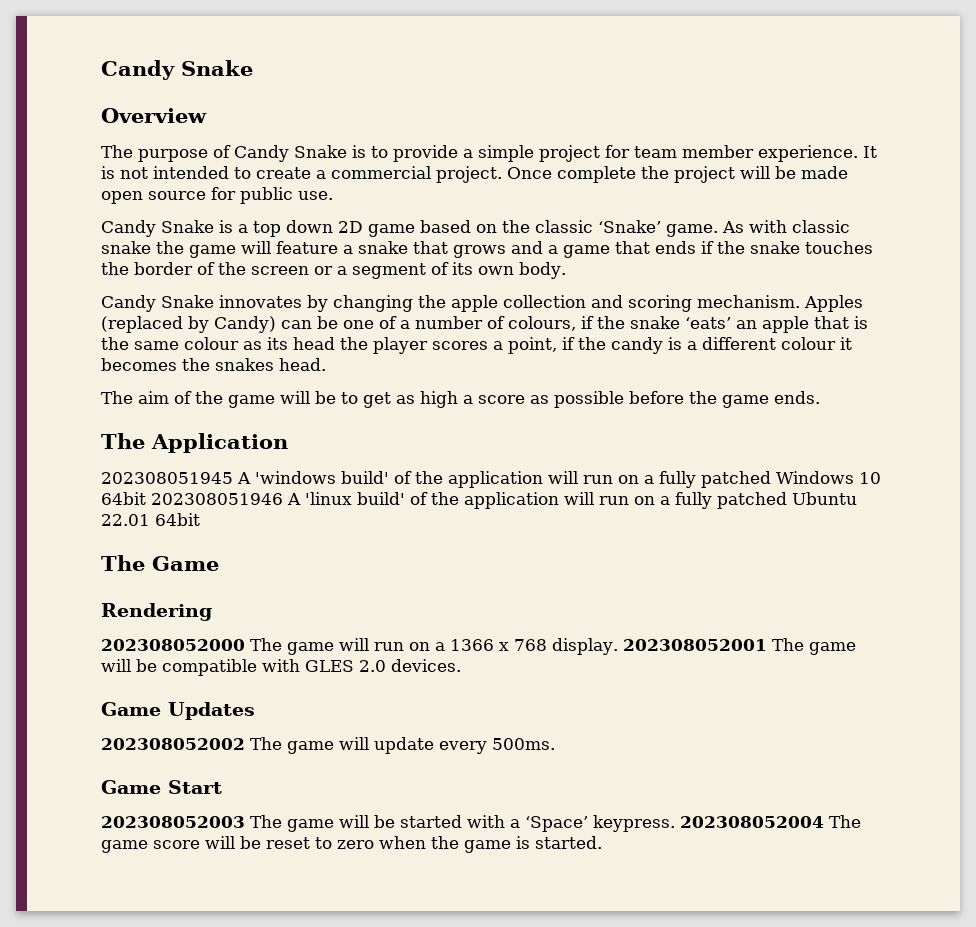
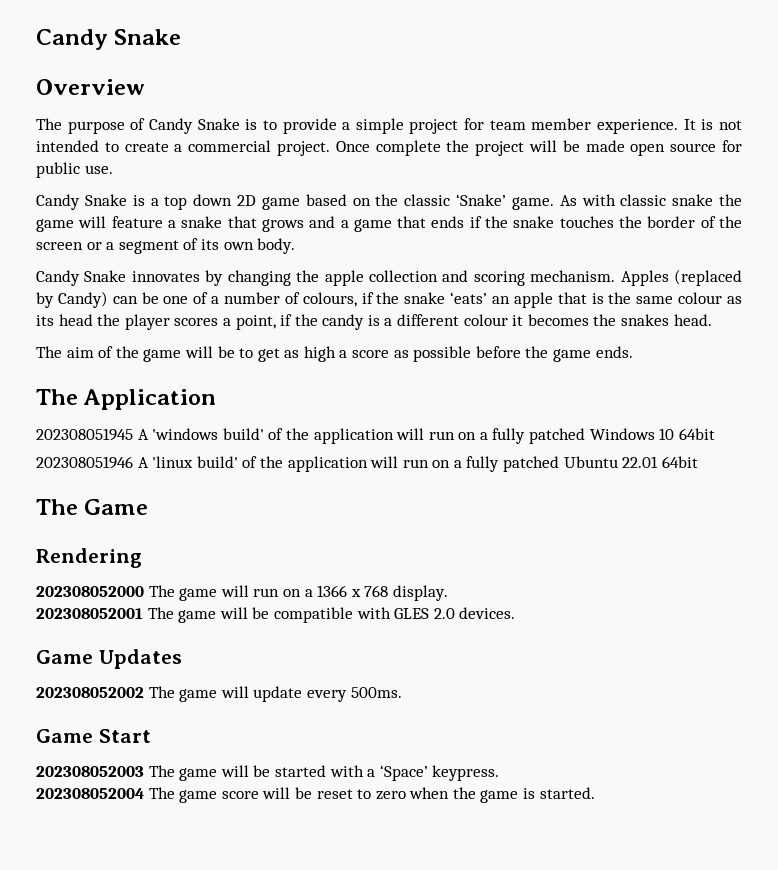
- 202308051945 A 'windows build' of the application will run on a fully patched Windows 10 64bit 202308051946 A 'linux build' of the application will run on a fully patched Ubuntu 22.01 64bit
+ 202308051945 A 'windows build' of the application will run on a fully patched Windows 10 64bit
+ 202308051946 A 'linux build' of the application will run on a fully patched Ubuntu 22.01 64bit
- 202308052000 The game will run on a 1366 x 768 display. 202308052001 The game will be compatible with GLES 2.0 devices.
+ 202308052000 The game will run on a 1366 x 768 display.
+ 202308052001 The game will be compatible with GLES 2.0 devices.
- 202308052003 The game will be started with a ‘Space’ keypress. 202308052004 The game score will be reset to zero when the game is started.
+ 202308052003 The game will be started with a ‘Space’ keypress.
+ 202308052004 The game score will be reset to zero when the game is started.

